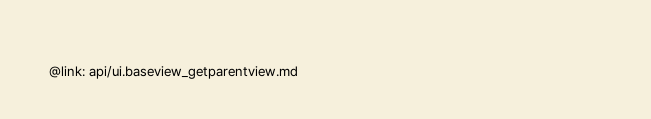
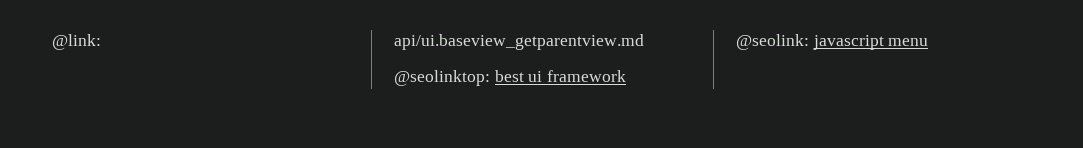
+ @seolinktop: best ui framework @seolink: javascript menu

